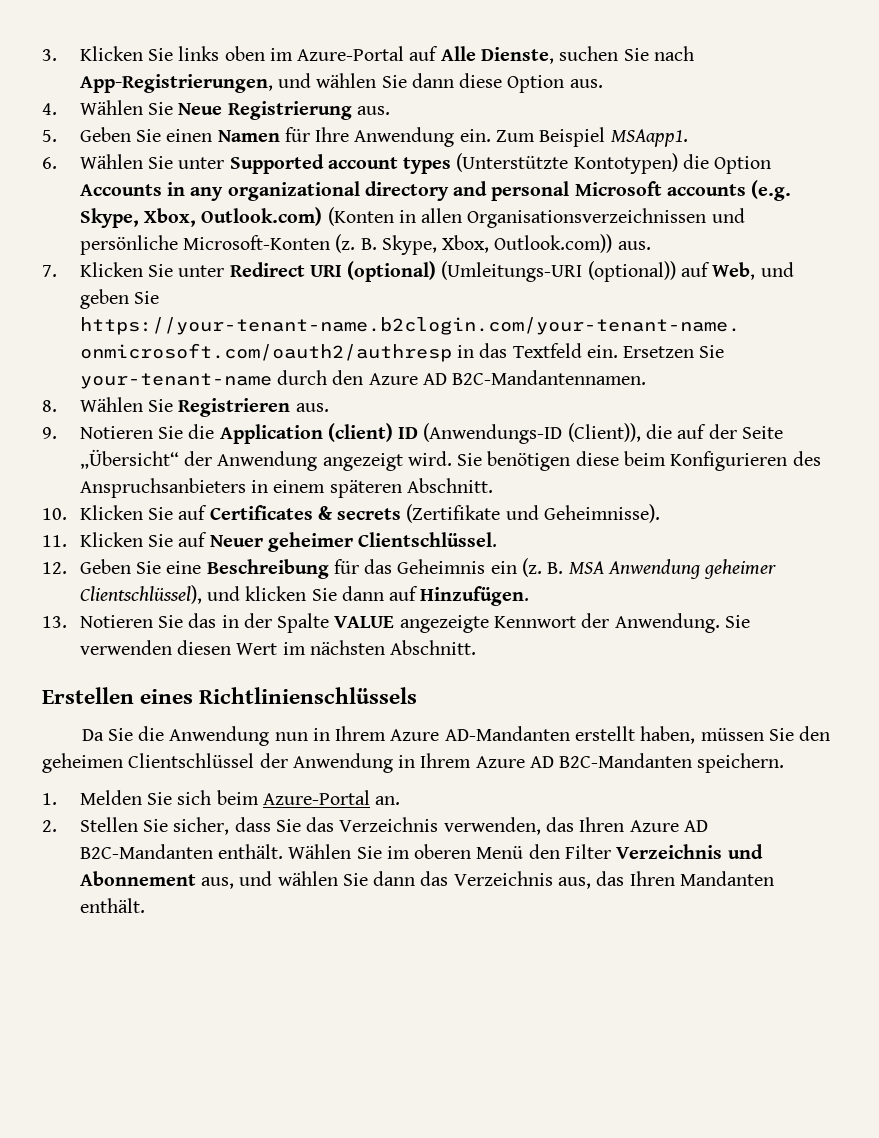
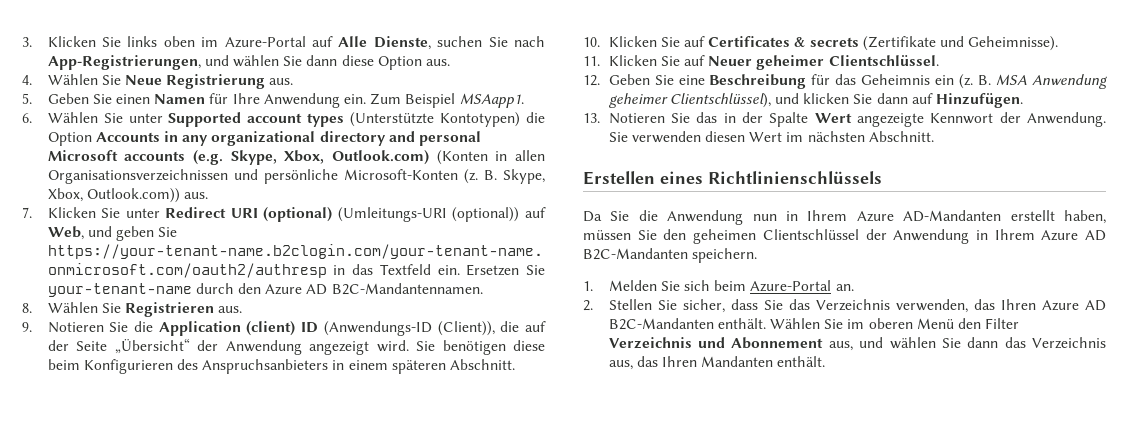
- 13. Notieren Sie das in der Spalte VALUE angezeigte Kennwort der Anwendung.
+ 13. Notieren Sie das in der Spalte Wert angezeigte Kennwort der Anwendung.

